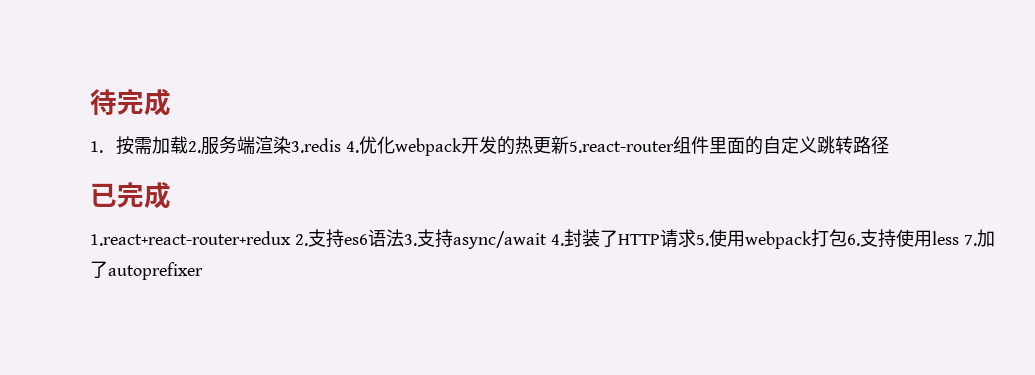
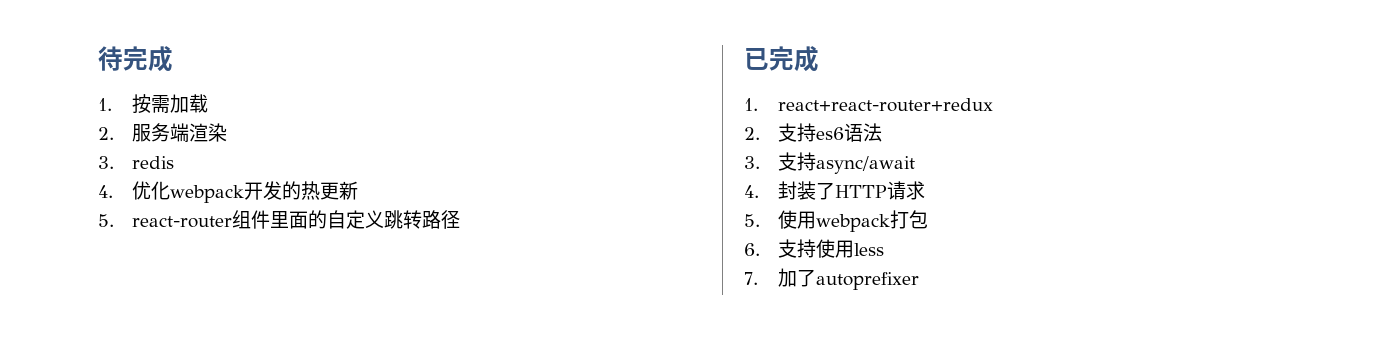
- 1.按需加载2.服务端渲染3.redis 4.优化webpack开发的热更新5.react-router组件里面的自定义跳转路径
+ 1.按需加载
+ 2.服务端渲染
+ 3. redis
+ 4.优化webpack开发的热更新
+ 5. react-router组件里面的自定义跳转路径
- 1.react+react-router+redux 2.支持es6语法3.支持async/await 4.封装了HTTP请求5.使用webpack打包6.支持使用less 7.加了autoprefixer
+ 1. react+react-router+redux
+ 2.支持es6语法
+ 3.支持async/await
+ 4.封装了HTTP请求
+ 5.使用webpack打包
+ 6.支持使用less
+ 7.加了autoprefixer

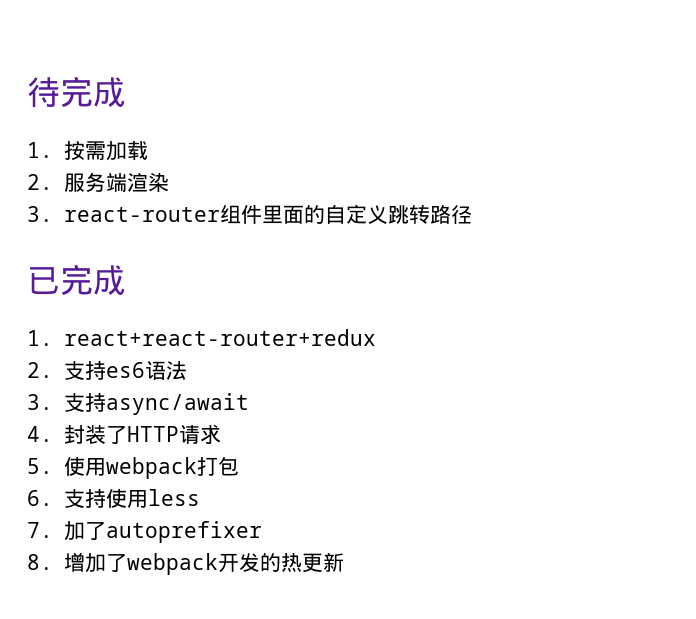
- 3. redis
- 4.优化webpack开发的热更新
- 5. react-router组件里面的自定义跳转路径
+ 3. react-router组件里面的自定义跳转路径
+ 8.增加了webpack开发的热更新

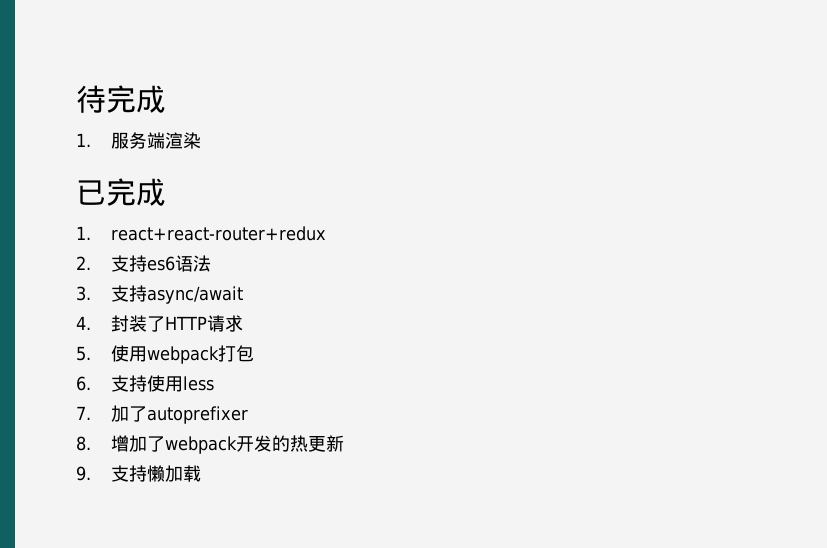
- 1.按需加载
- 2.服务端渲染
+ 1.服务端渲染
- 3. react-router组件里面的自定义跳转路径
+ 9.支持懒加载

